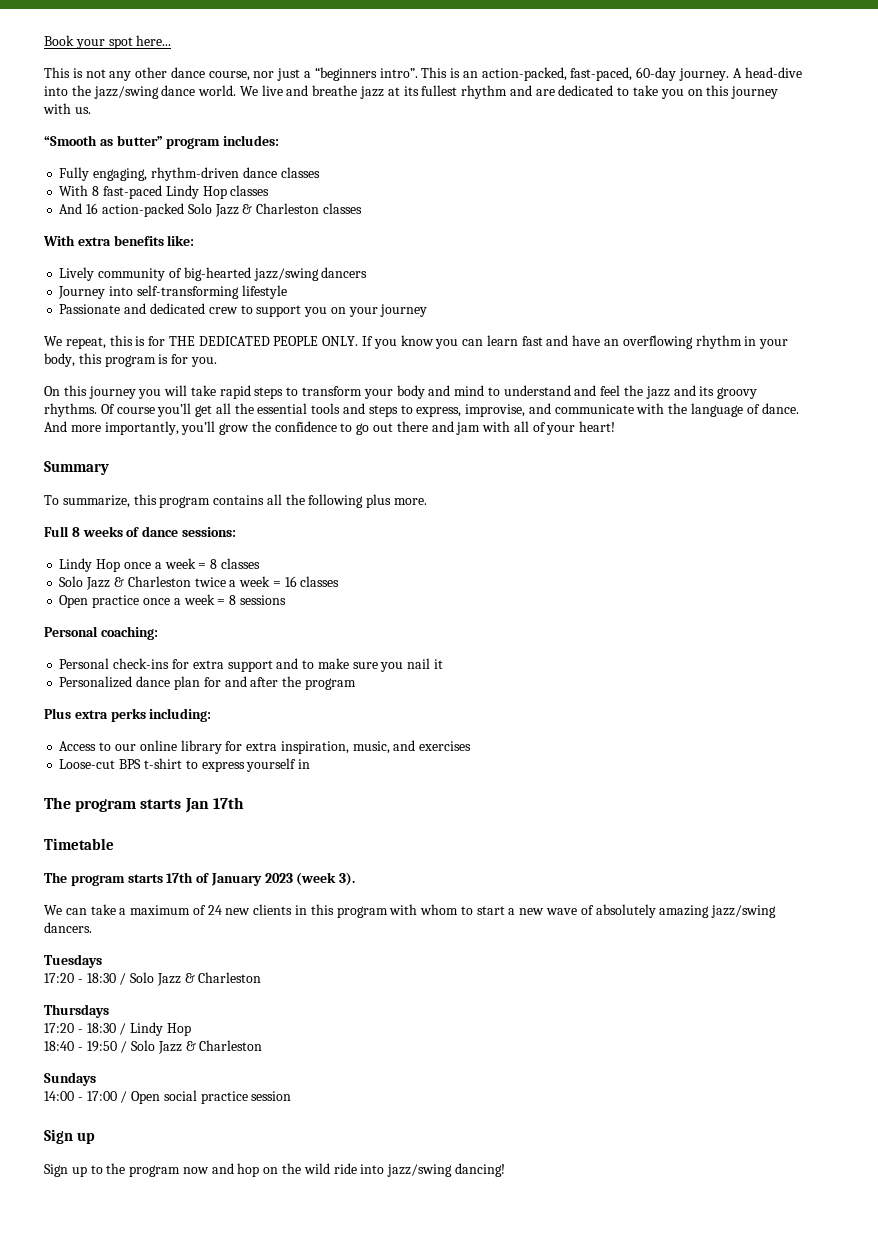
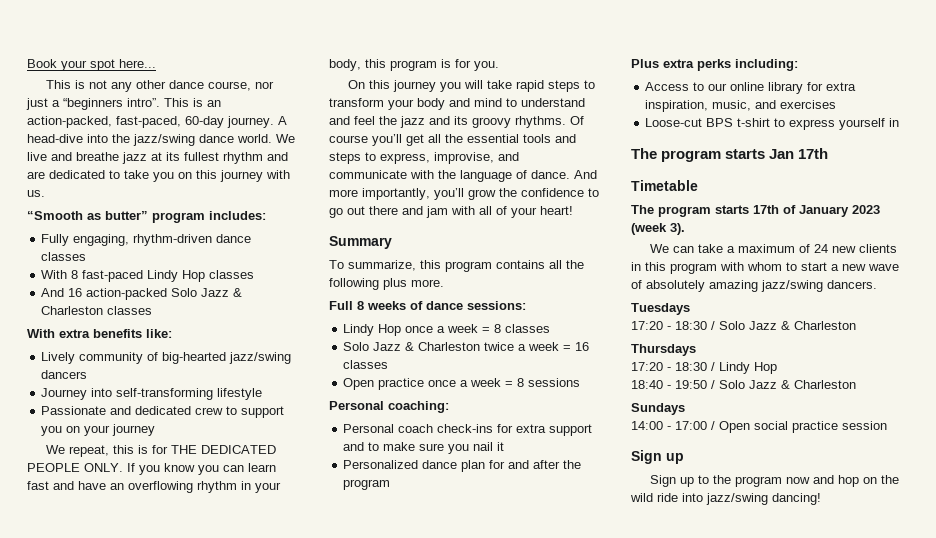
- Personal check-ins for extra support and to make sure you nail it
+ Personal coach check-ins for extra support and to make sure you nail it

